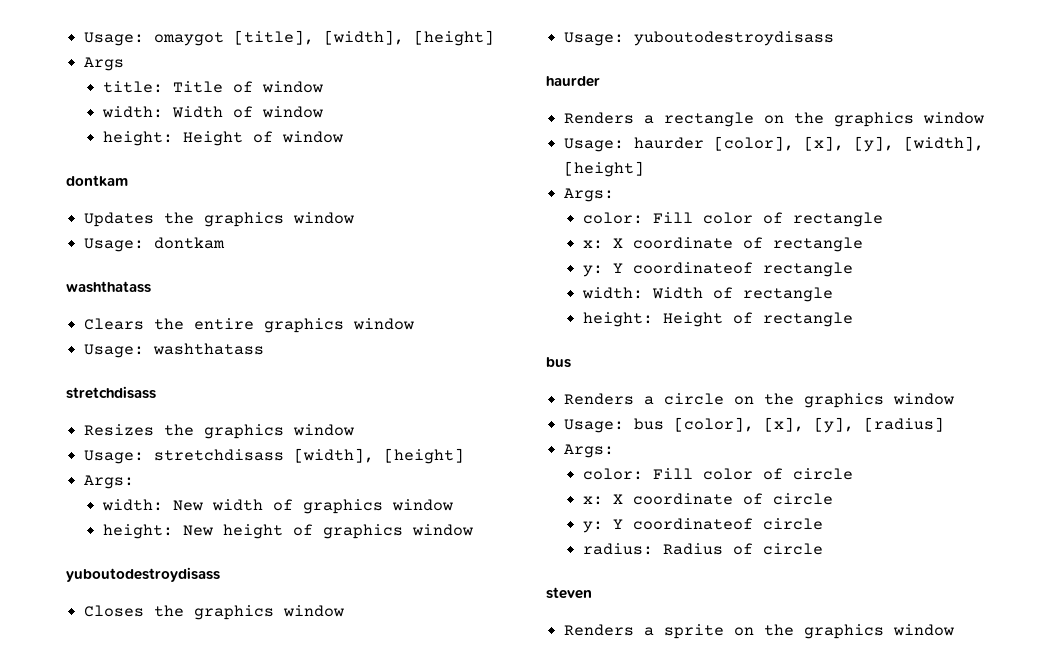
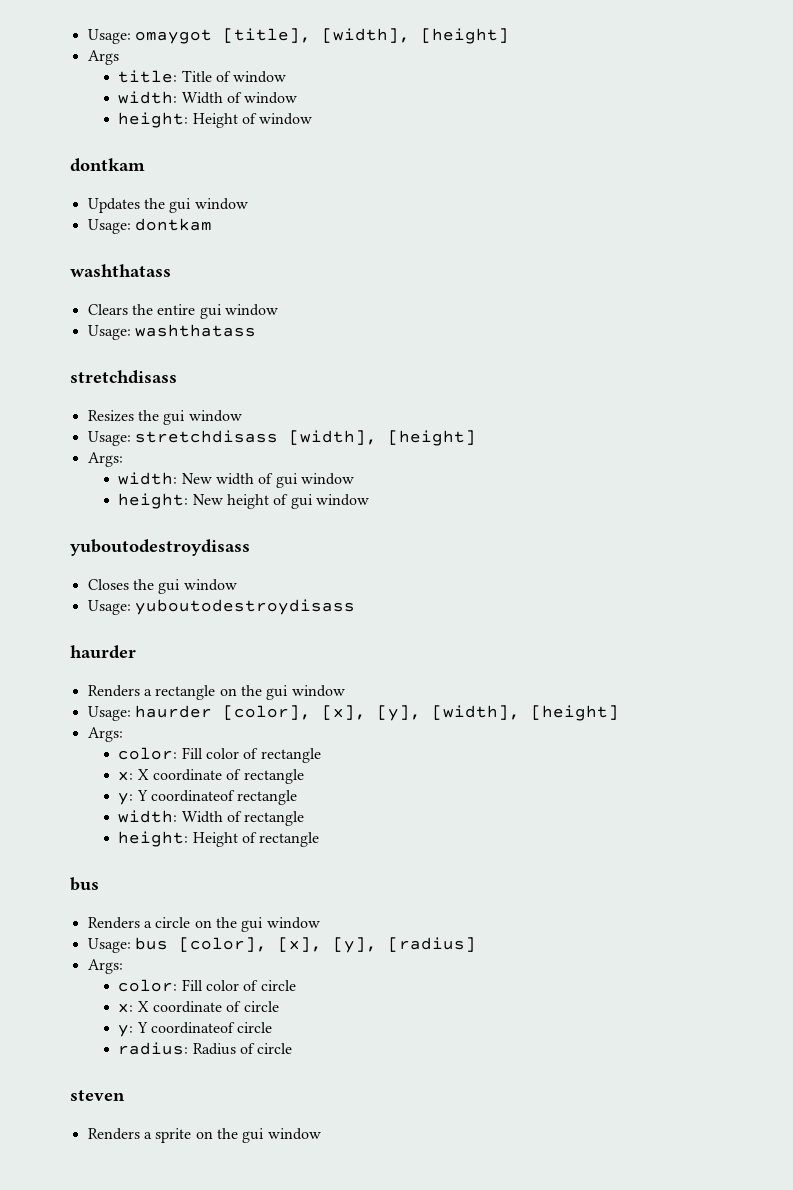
- Updates the graphics window
+ Updates the gui window
- Clears the entire graphics window
+ Clears the entire gui window
- Resizes the graphics window
+ Resizes the gui window
- width: New width of graphics window
+ width: New width of gui window
- height: New height of graphics window
+ height: New height of gui window
- Closes the graphics window
+ Closes the gui window
- Renders a rectangle on the graphics window
+ Renders a rectangle on the gui window
- Renders a circle on the graphics window
+ Renders a circle on the gui window
- Renders a sprite on the graphics window
+ Renders a sprite on the gui window

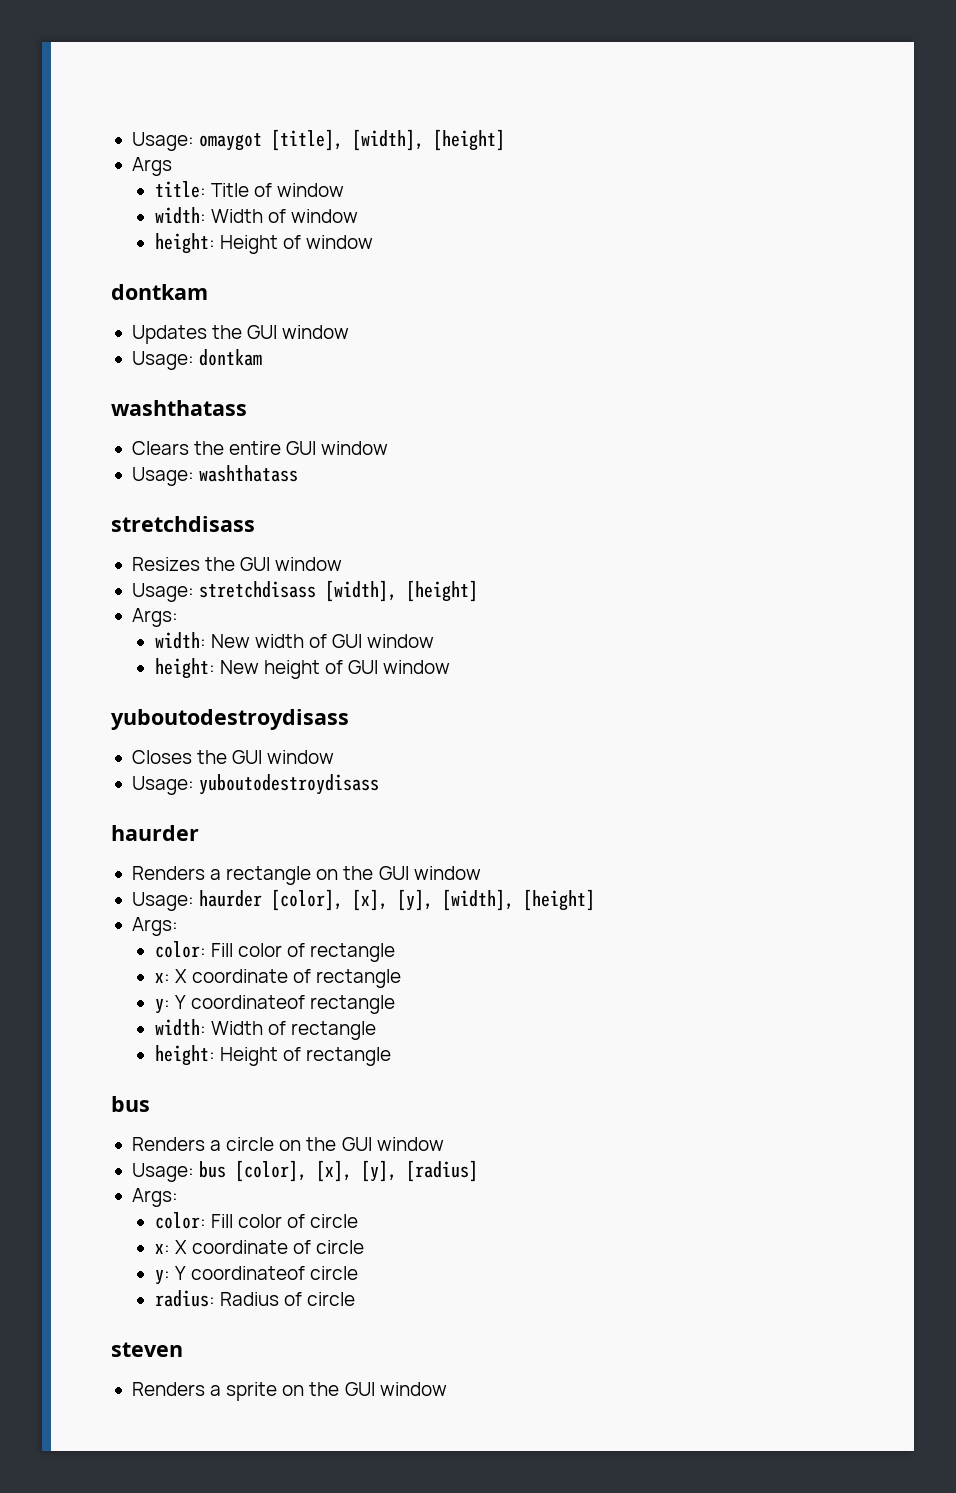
- Updates the gui window
+ Updates the GUI window
- Clears the entire gui window
+ Clears the entire GUI window
- Resizes the gui window
+ Resizes the GUI window
- width: New width of gui window
+ width: New width of GUI window
- height: New height of gui window
+ height: New height of GUI window
- Closes the gui window
+ Closes the GUI window
- Renders a rectangle on the gui window
+ Renders a rectangle on the GUI window
- Renders a circle on the gui window
+ Renders a circle on the GUI window
- Renders a sprite on the gui window
+ Renders a sprite on the GUI window

